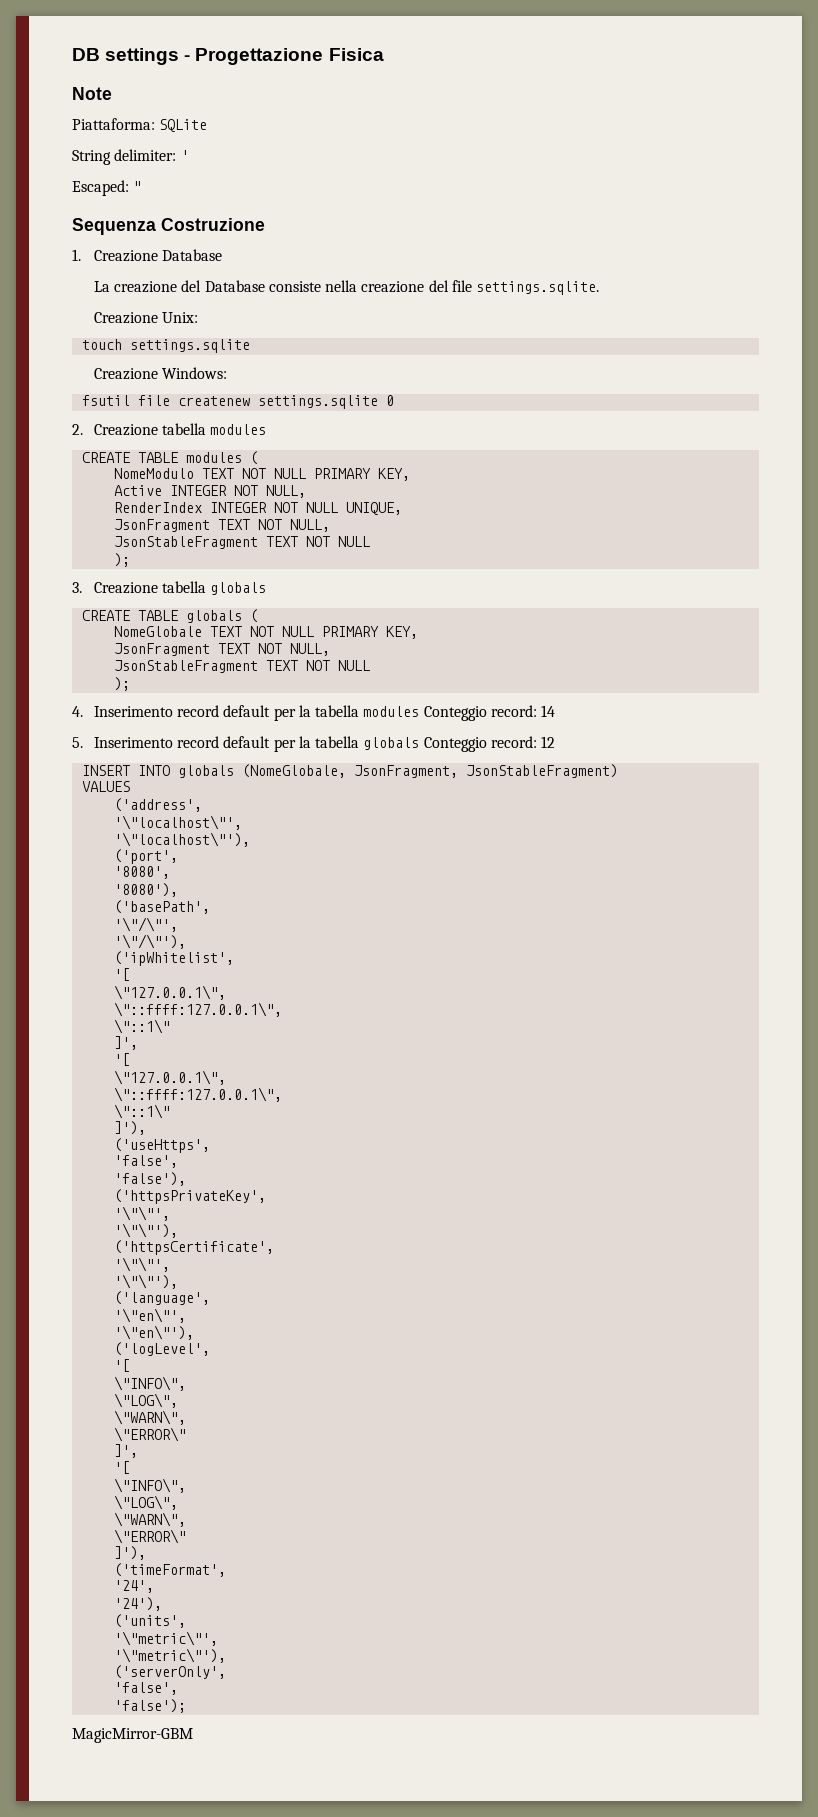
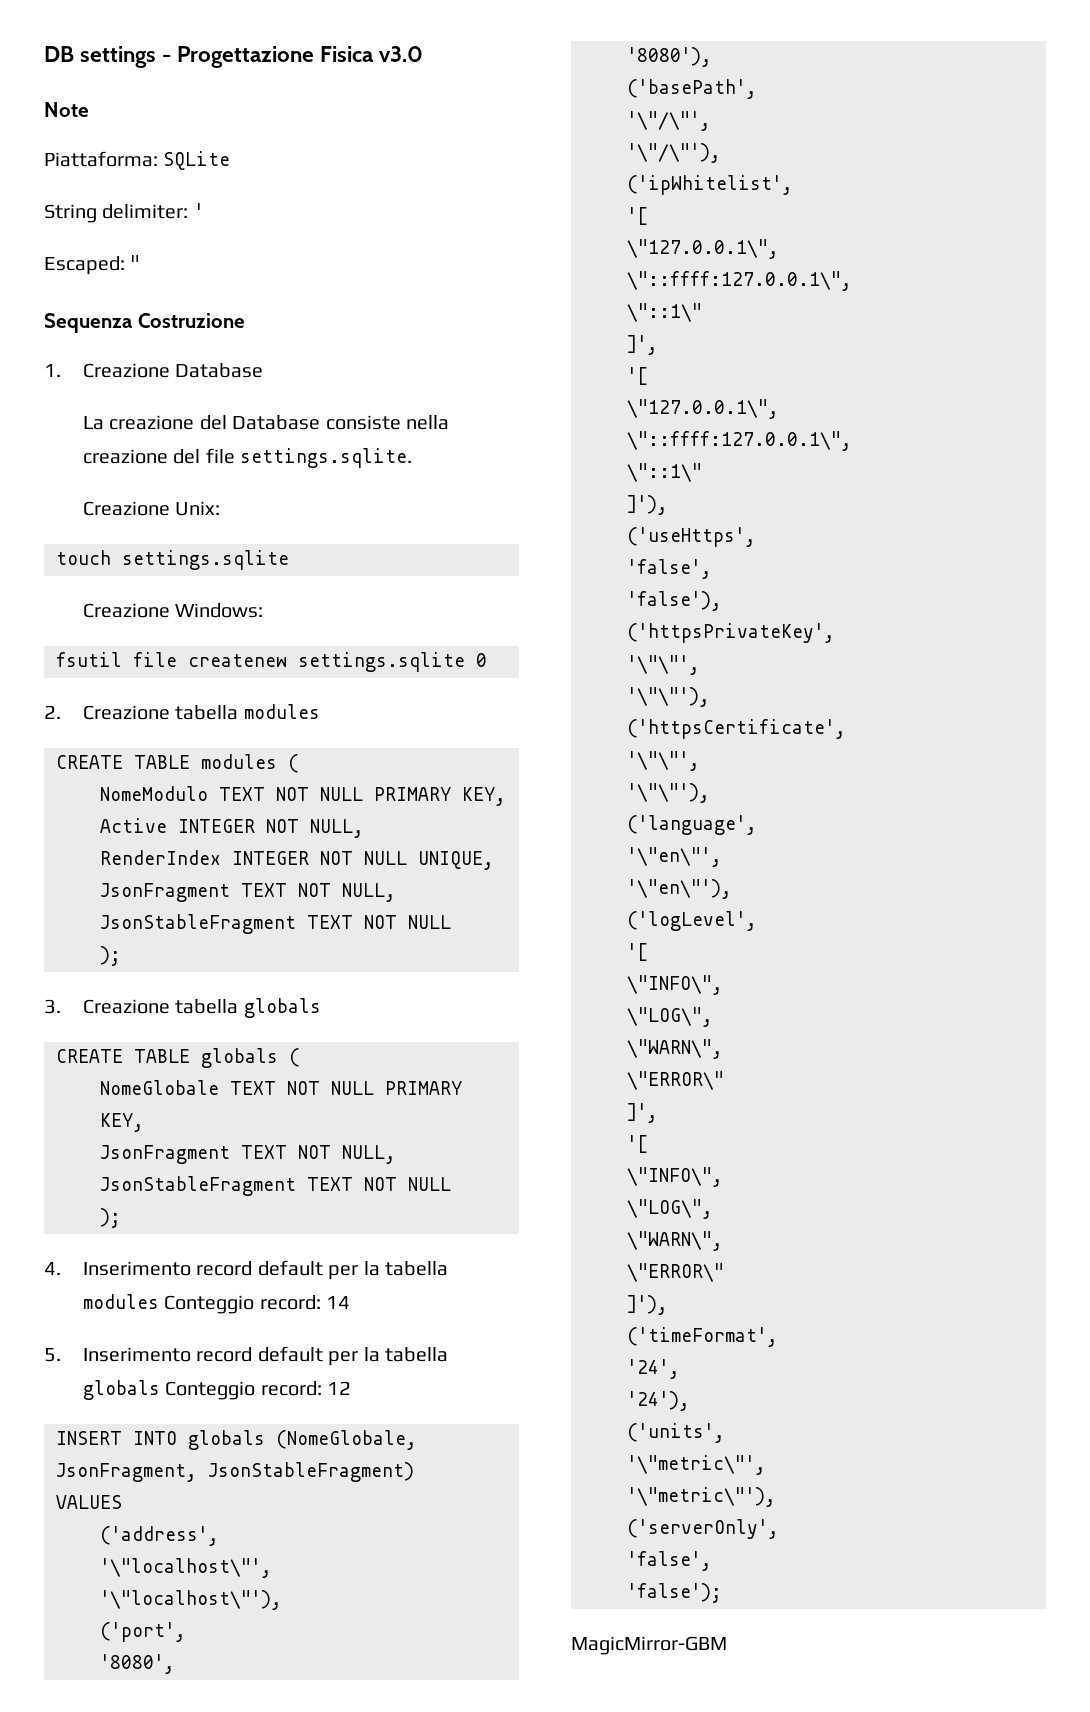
- DB settings - Progettazione Fisica
+ DB settings - Progettazione Fisica v3.0

